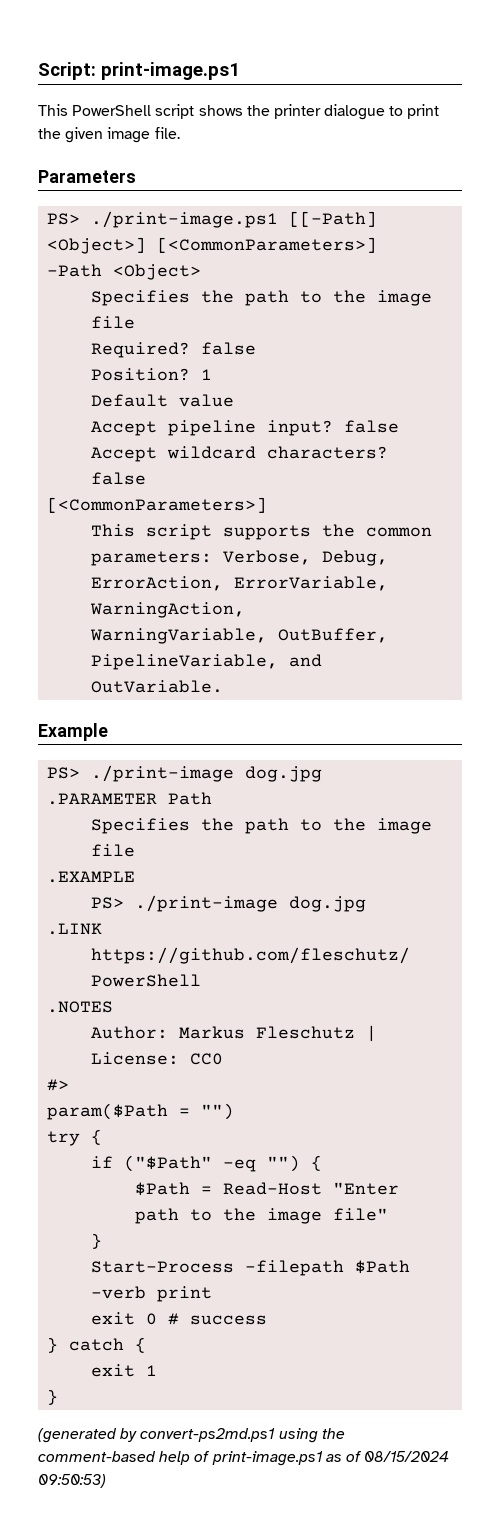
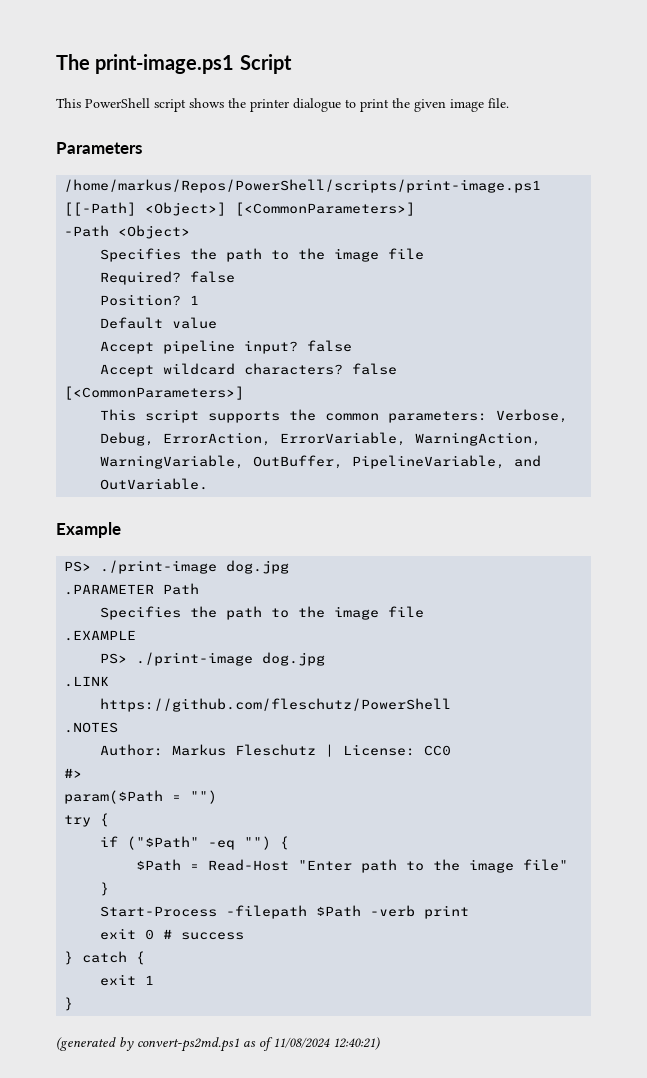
- Script: print-image.ps1
+ The print-image.ps1 Script
- PS> ./print-image.ps1 [[-Path] <Object>] [<CommonParameters>]
+ /home/markus/Repos/PowerShell/scripts/print-image.ps1 [[-Path] <Object>] [<CommonParameters>]
- (generated by convert-ps2md.ps1 using the comment-based help of print-image.ps1 as of 08/15/2024 09:50:53)
+ (generated by convert-ps2md.ps1 as of 11/08/2024 12:40:21)

